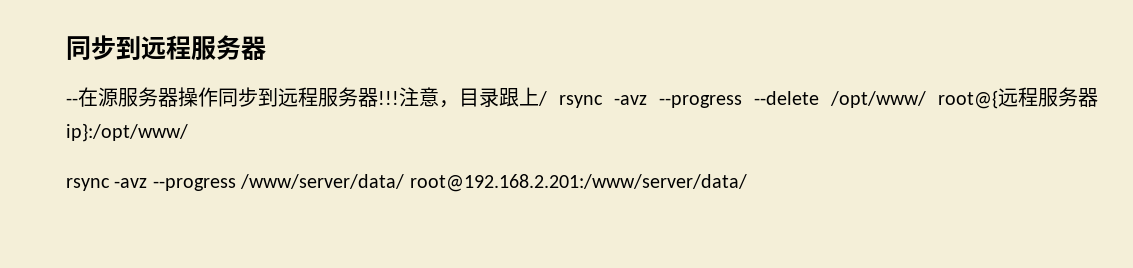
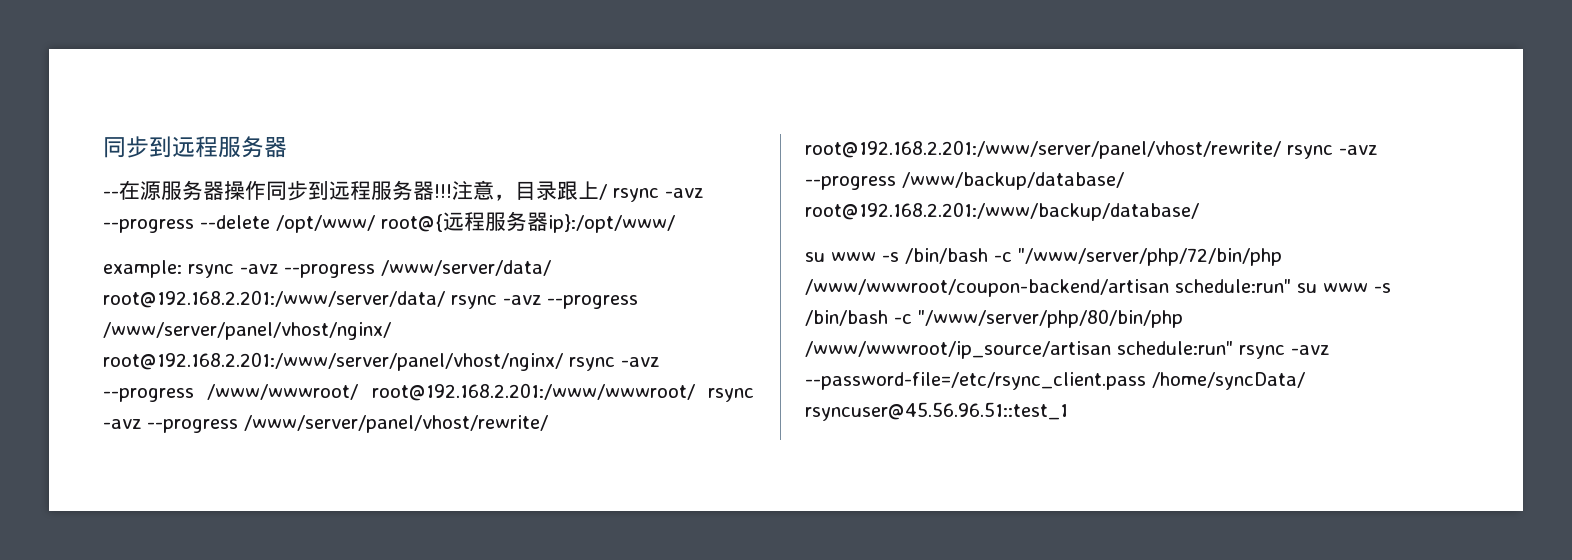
- rsync -avz --progress /www/server/data/ root@192.168.2.201:/www/server/data/
+ example: rsync -avz --progress /www/server/data/ root@192.168.2.201:/www/server/data/ rsync -avz --progress /www/server/panel/vhost/nginx/ root@192.168.2.201:/www/server/panel/vhost/nginx/ rsync -avz --progress /www/wwwroot/ root@192.168.2.201:/www/wwwroot/ rsync -avz --progress /www/server/panel/vhost/rewrite/ root@192.168.2.201:/www/server/panel/vhost/rewrite/ rsync -avz --progress /www/backup/database/ root@192.168.2.201:/www/backup/database/
+ su www -s /bin/bash -c "/www/server/php/72/bin/php /www/wwwroot/coupon-backend/artisan schedule:run" su www -s /bin/bash -c "/www/server/php/80/bin/php /www/wwwroot/ip_source/artisan schedule:run" rsync -avz --password-file=/etc/rsync_client.pass /home/syncData/ rsyncuser@45.56.96.51::test_1

